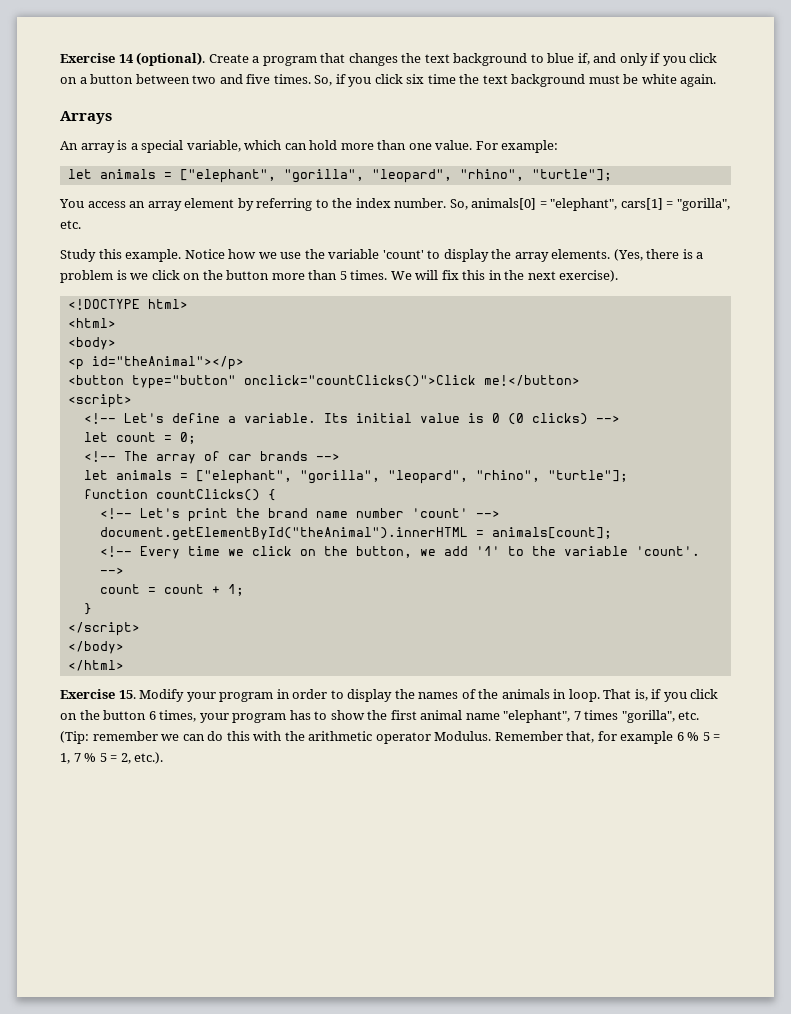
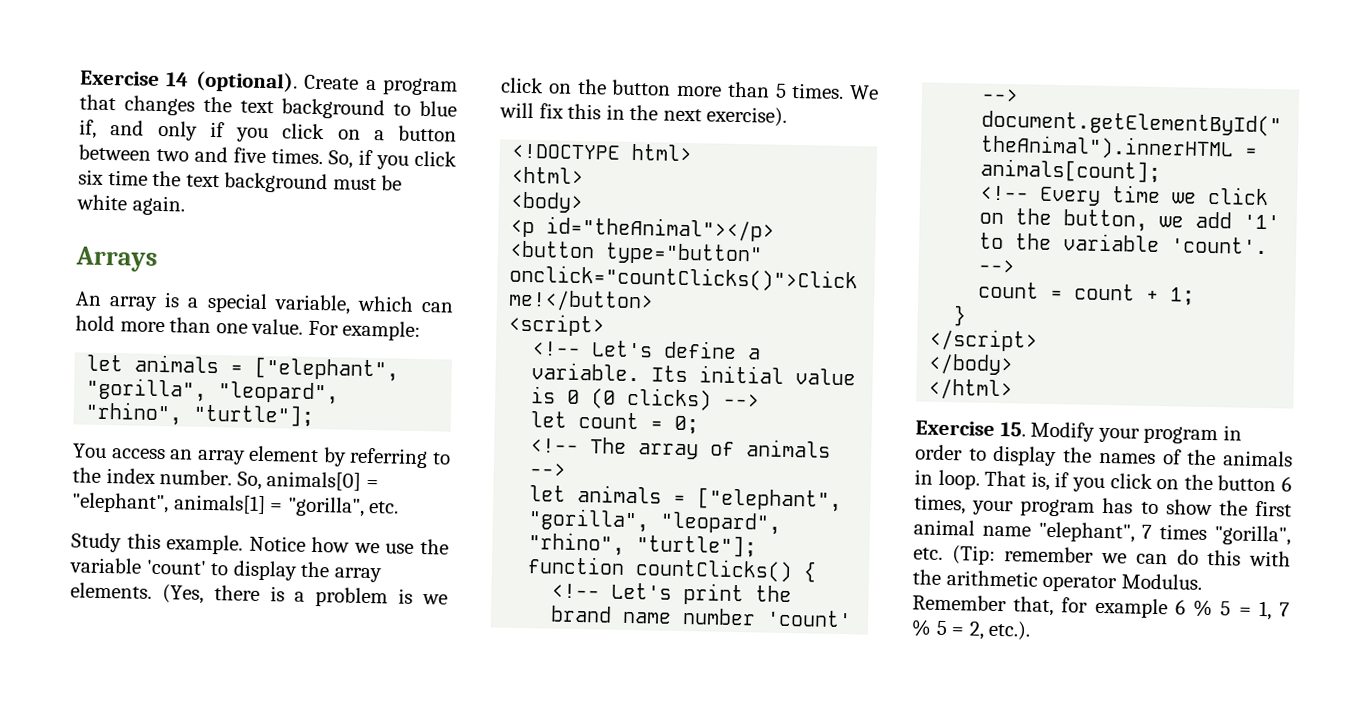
- So, animals[0] = "elephant", cars[1] = "gorilla", etc.
+ So, animals[0] = "elephant", animals[1] = "gorilla", etc.
- <!-- The array of car brands -->
+ <!-- The array of animals -->

